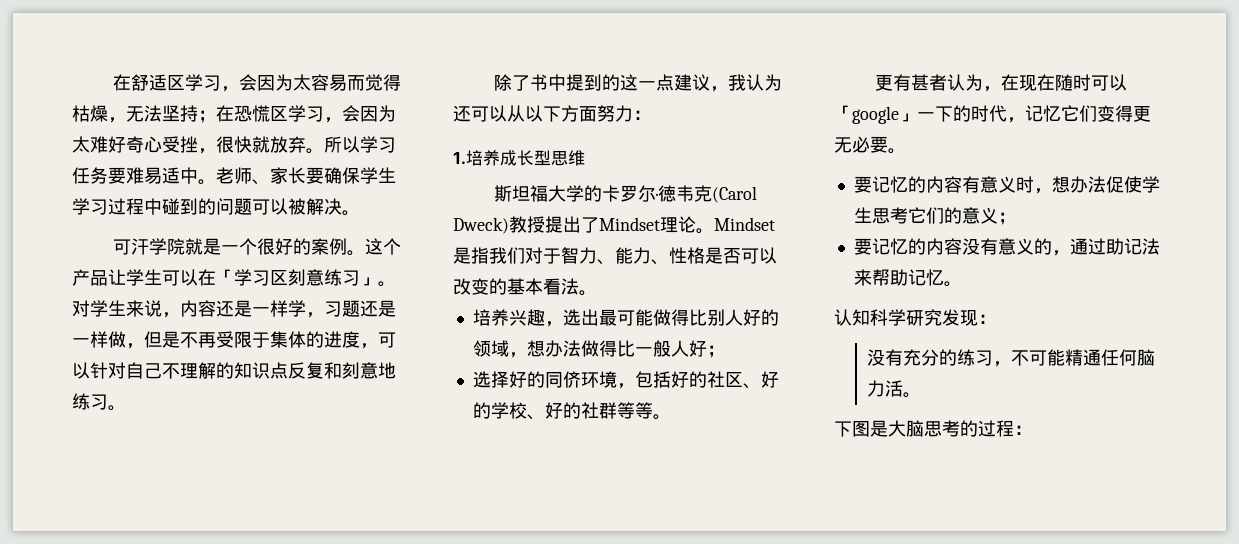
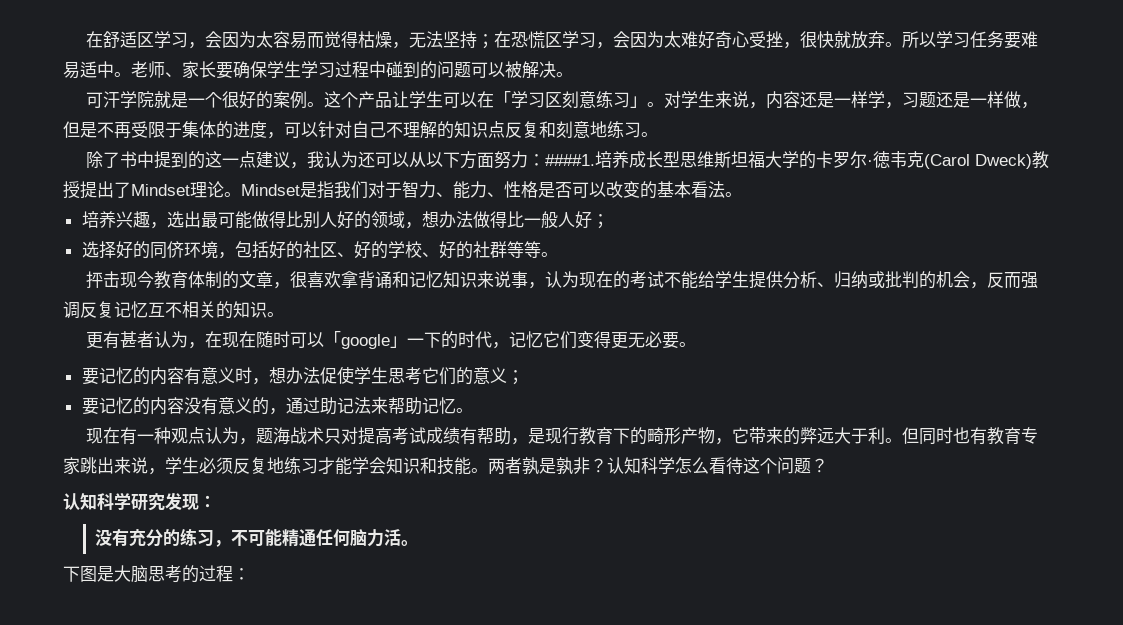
- 除了书中提到的这一点建议，我认为还可以从以下方面努力：
- 1.培养成长型思维
- 斯坦福大学的卡罗尔·徳韦克(Carol Dweck)教授提出了Mindset理论。
+ 除了书中提到的这一点建议，我认为还可以从以下方面努力：####1.培养成长型思维斯坦福大学的卡罗尔·徳韦克(Carol Dweck)教授提出了Mindset理论。
+ 抨击现今教育体制的文章，很喜欢拿背诵和记忆知识来说事，认为现在的考试不能给学生提供分析、归纳或批判的机会，反而强调反复记忆互不相关的知识。
+ 现在有一种观点认为，题海战术只对提高考试成绩有帮助，是现行教育下的畸形产物，它带来的弊远大于利。但同时也有教育专家跳出来说，学生必须反复地练习才能学会知识和技能。两者孰是孰非？认知科学怎么看待这个问题？

